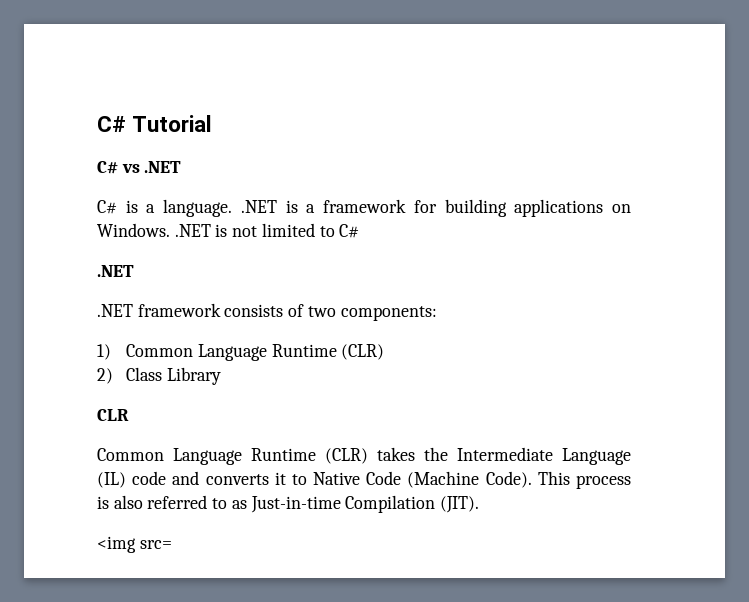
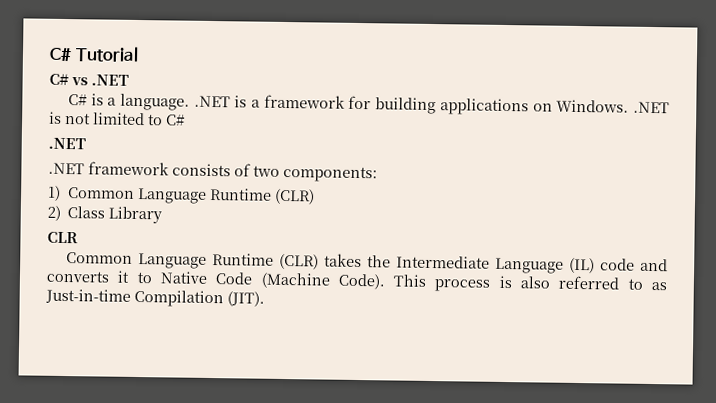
- <img src=

